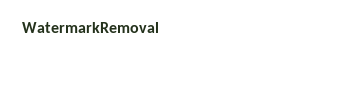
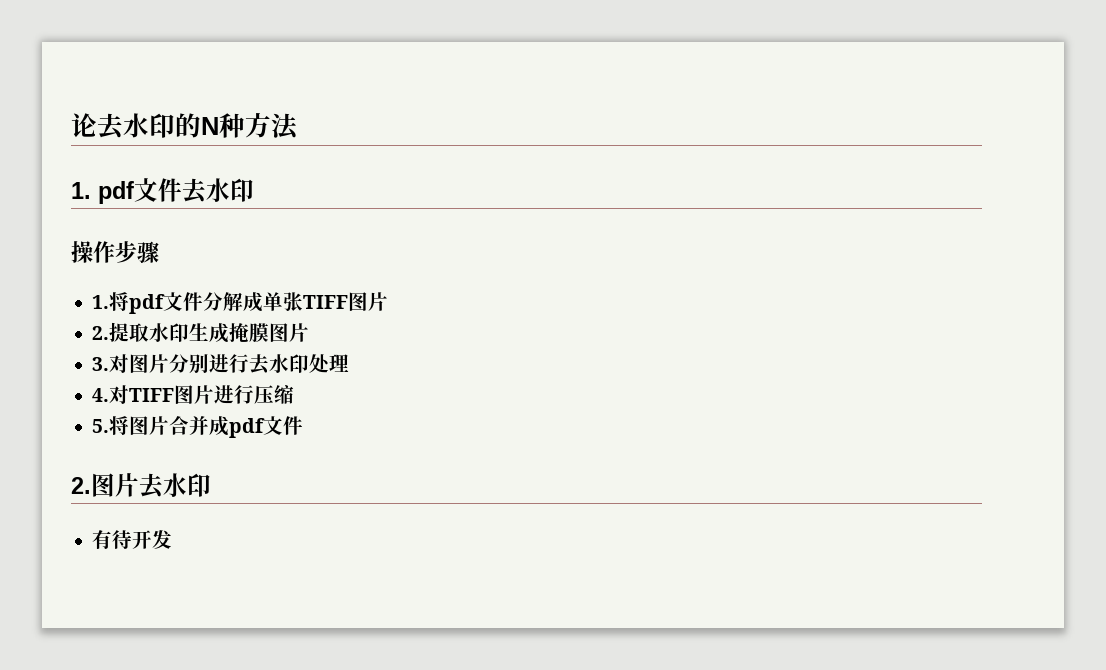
- WatermarkRemoval
+ 论去水印的N种方法
+ 1. pdf文件去水印
+ 操作步骤
+ 1.将pdf文件分解成单张TIFF图片
+ 2.提取水印生成掩膜图片
+ 3.对图片分别进行去水印处理
+ 4.对TIFF图片进行压缩
+ 5.将图片合并成pdf文件
+ 2.图片去水印
+ 有待开发

